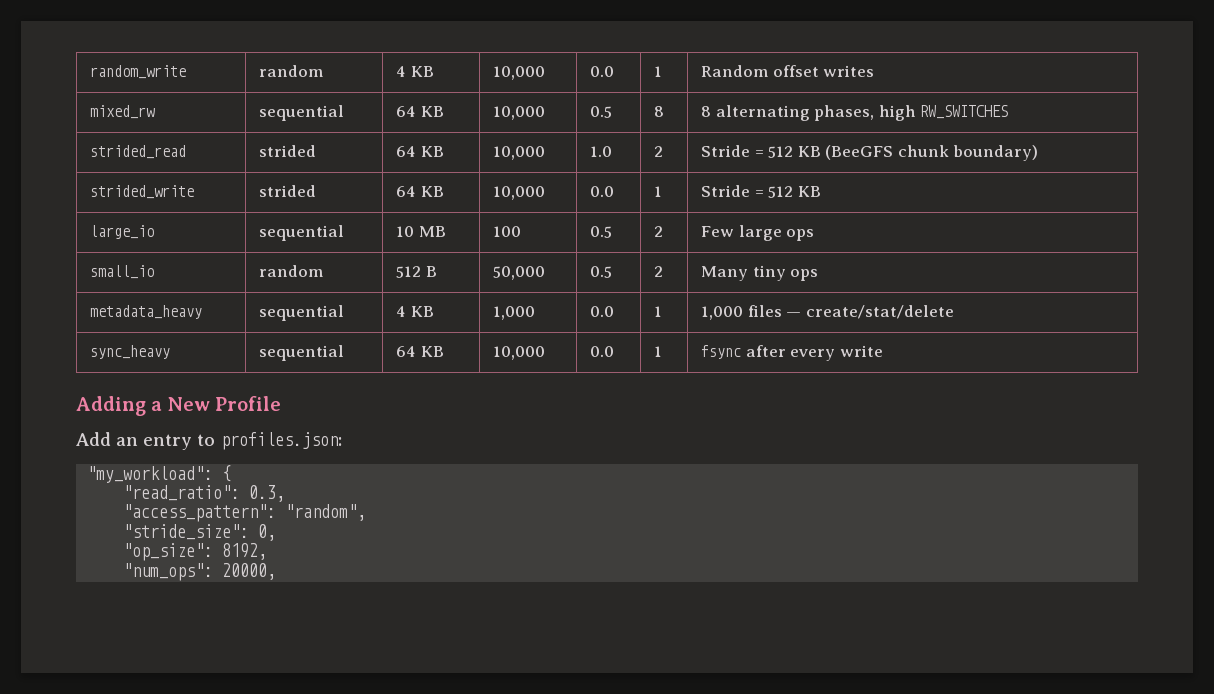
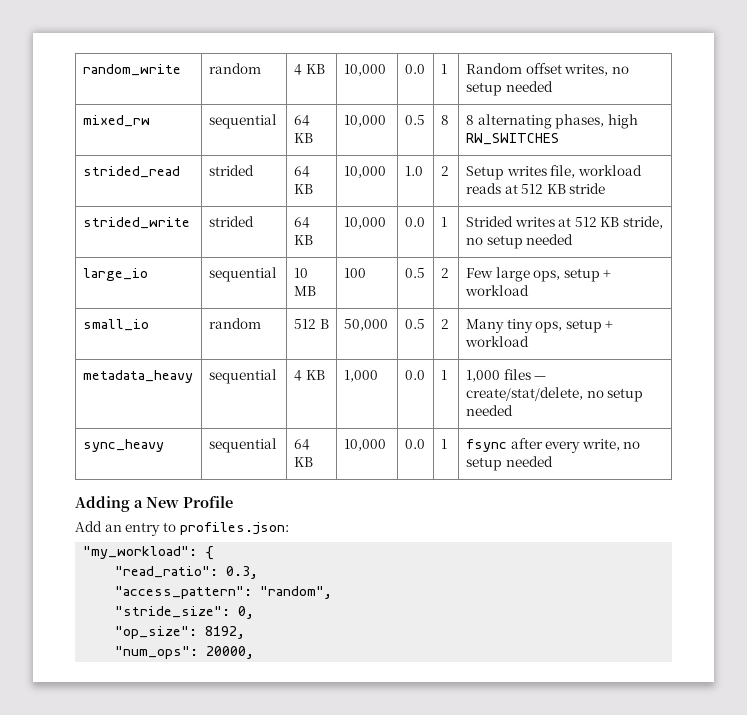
- random_write | random | 4 KB | 10,000 | 0.0 | 1 | Random offset writes
+ random_write | random | 4 KB | 10,000 | 0.0 | 1 | Random offset writes, no setup needed
- strided_read | strided | 64 KB | 10,000 | 1.0 | 2 | Stride = 512 KB (BeeGFS chunk boundary)
+ strided_read | strided | 64 KB | 10,000 | 1.0 | 2 | Setup writes file, workload reads at 512 KB stride
- strided_write | strided | 64 KB | 10,000 | 0.0 | 1 | Stride = 512 KB
+ strided_write | strided | 64 KB | 10,000 | 0.0 | 1 | Strided writes at 512 KB stride, no setup needed
- large_io | sequential | 10 MB | 100 | 0.5 | 2 | Few large ops
+ large_io | sequential | 10 MB | 100 | 0.5 | 2 | Few large ops, setup + workload
- small_io | random | 512 B | 50,000 | 0.5 | 2 | Many tiny ops
+ small_io | random | 512 B | 50,000 | 0.5 | 2 | Many tiny ops, setup + workload
- metadata_heavy | sequential | 4 KB | 1,000 | 0.0 | 1 | 1,000 files — create/stat/delete
+ metadata_heavy | sequential | 4 KB | 1,000 | 0.0 | 1 | 1,000 files — create/stat/delete, no setup needed
- sync_heavy | sequential | 64 KB | 10,000 | 0.0 | 1 | fsync after every write
+ sync_heavy | sequential | 64 KB | 10,000 | 0.0 | 1 | fsync after every write, no setup needed

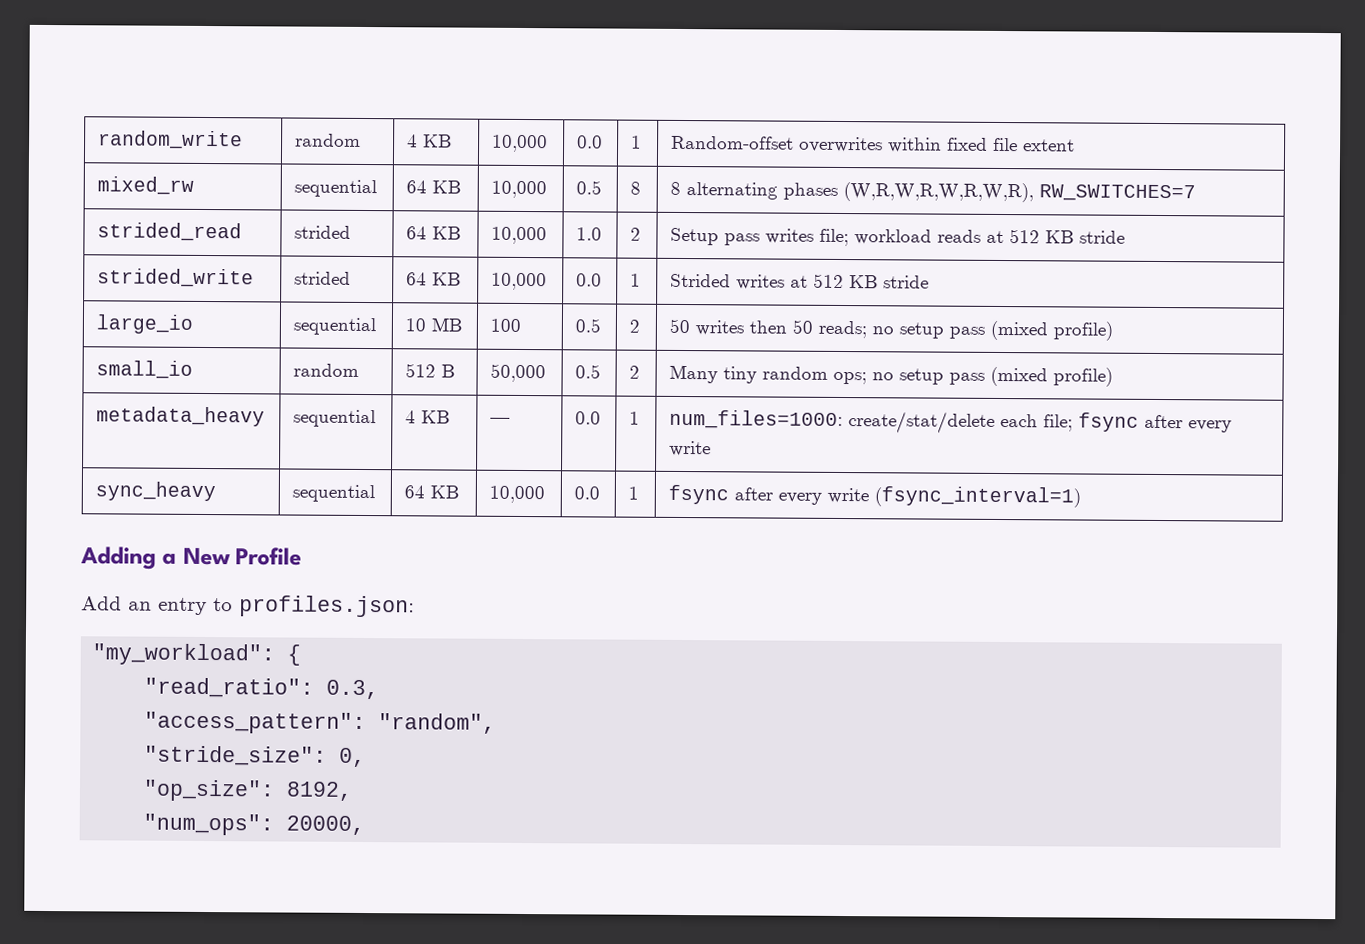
- random_write | random | 4 KB | 10,000 | 0.0 | 1 | Random offset writes, no setup needed
+ random_write | random | 4 KB | 10,000 | 0.0 | 1 | Random-offset overwrites within fixed file extent
- mixed_rw | sequential | 64 KB | 10,000 | 0.5 | 8 | 8 alternating phases, high RW_SWITCHES
+ mixed_rw | sequential | 64 KB | 10,000 | 0.5 | 8 | 8 alternating phases (W,R,W,R,W,R,W,R), RW_SWITCHES=7
- strided_read | strided | 64 KB | 10,000 | 1.0 | 2 | Setup writes file, workload reads at 512 KB stride
+ strided_read | strided | 64 KB | 10,000 | 1.0 | 2 | Setup pass writes file; workload reads at 512 KB stride
- strided_write | strided | 64 KB | 10,000 | 0.0 | 1 | Strided writes at 512 KB stride, no setup needed
+ strided_write | strided | 64 KB | 10,000 | 0.0 | 1 | Strided writes at 512 KB stride
- large_io | sequential | 10 MB | 100 | 0.5 | 2 | Few large ops, setup + workload
+ large_io | sequential | 10 MB | 100 | 0.5 | 2 | 50 writes then 50 reads; no setup pass (mixed profile)
- small_io | random | 512 B | 50,000 | 0.5 | 2 | Many tiny ops, setup + workload
+ small_io | random | 512 B | 50,000 | 0.5 | 2 | Many tiny random ops; no setup pass (mixed profile)
- metadata_heavy | sequential | 4 KB | 1,000 | 0.0 | 1 | 1,000 files — create/stat/delete, no setup needed
+ metadata_heavy | sequential | 4 KB | — | 0.0 | 1 | num_files=1000: create/stat/delete each file; fsync after every write
- sync_heavy | sequential | 64 KB | 10,000 | 0.0 | 1 | fsync after every write, no setup needed
+ sync_heavy | sequential | 64 KB | 10,000 | 0.0 | 1 | fsync after every write (fsync_interval=1)

